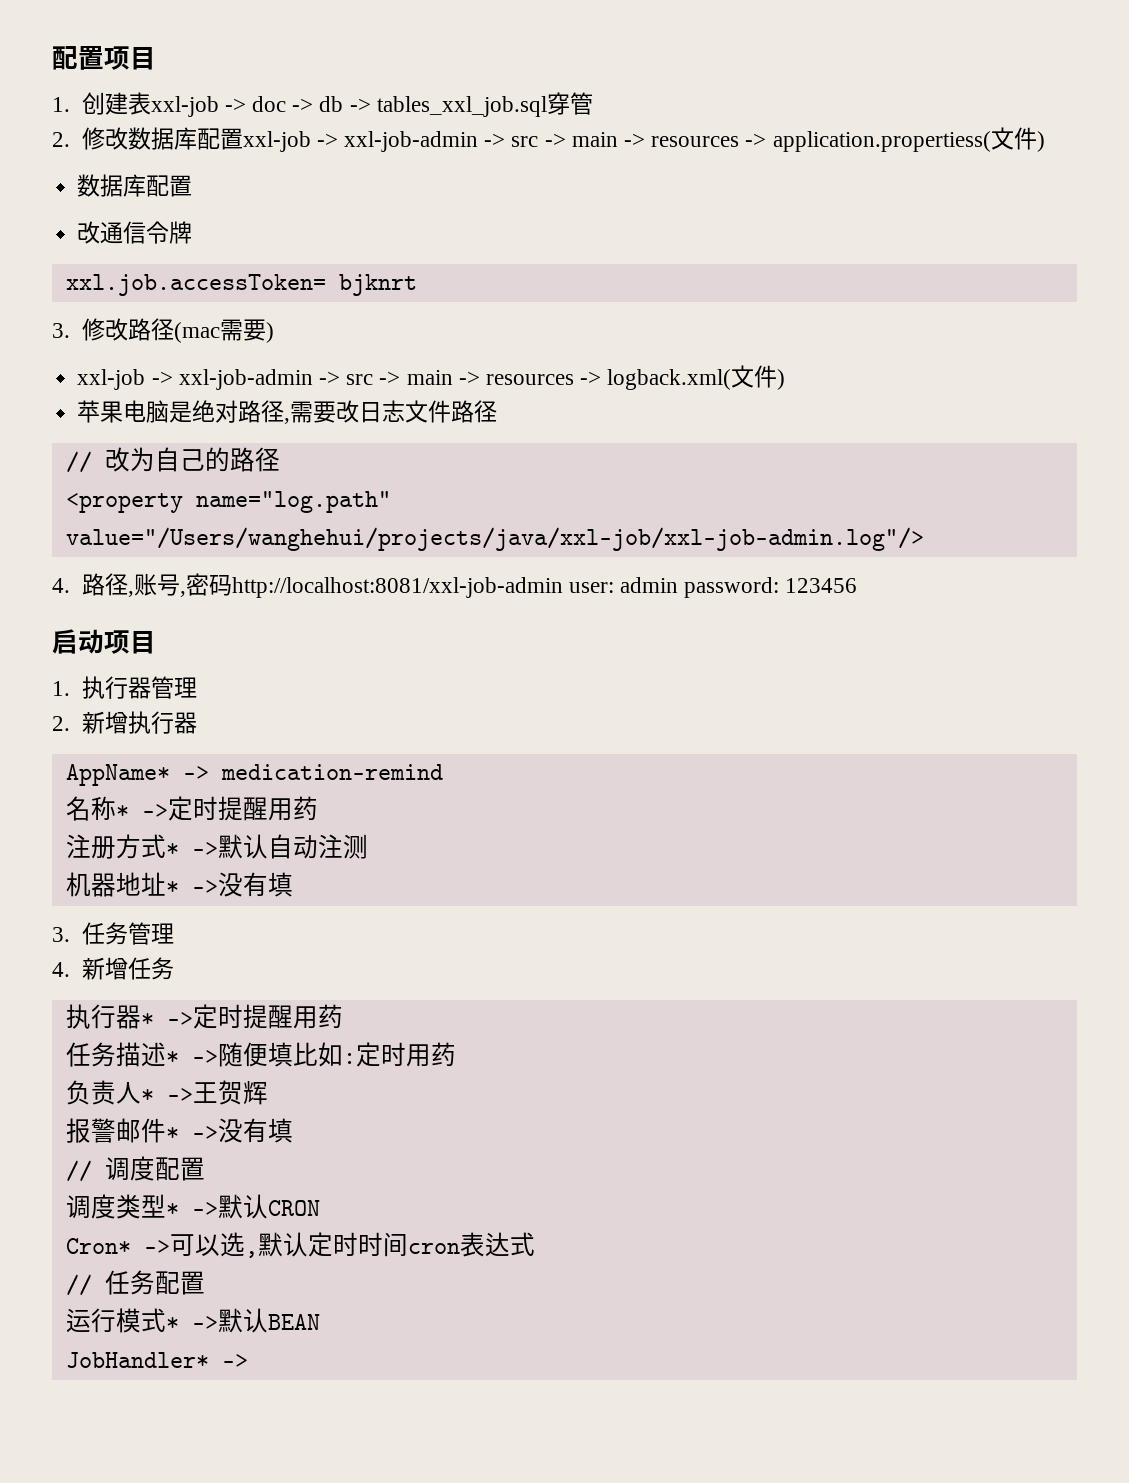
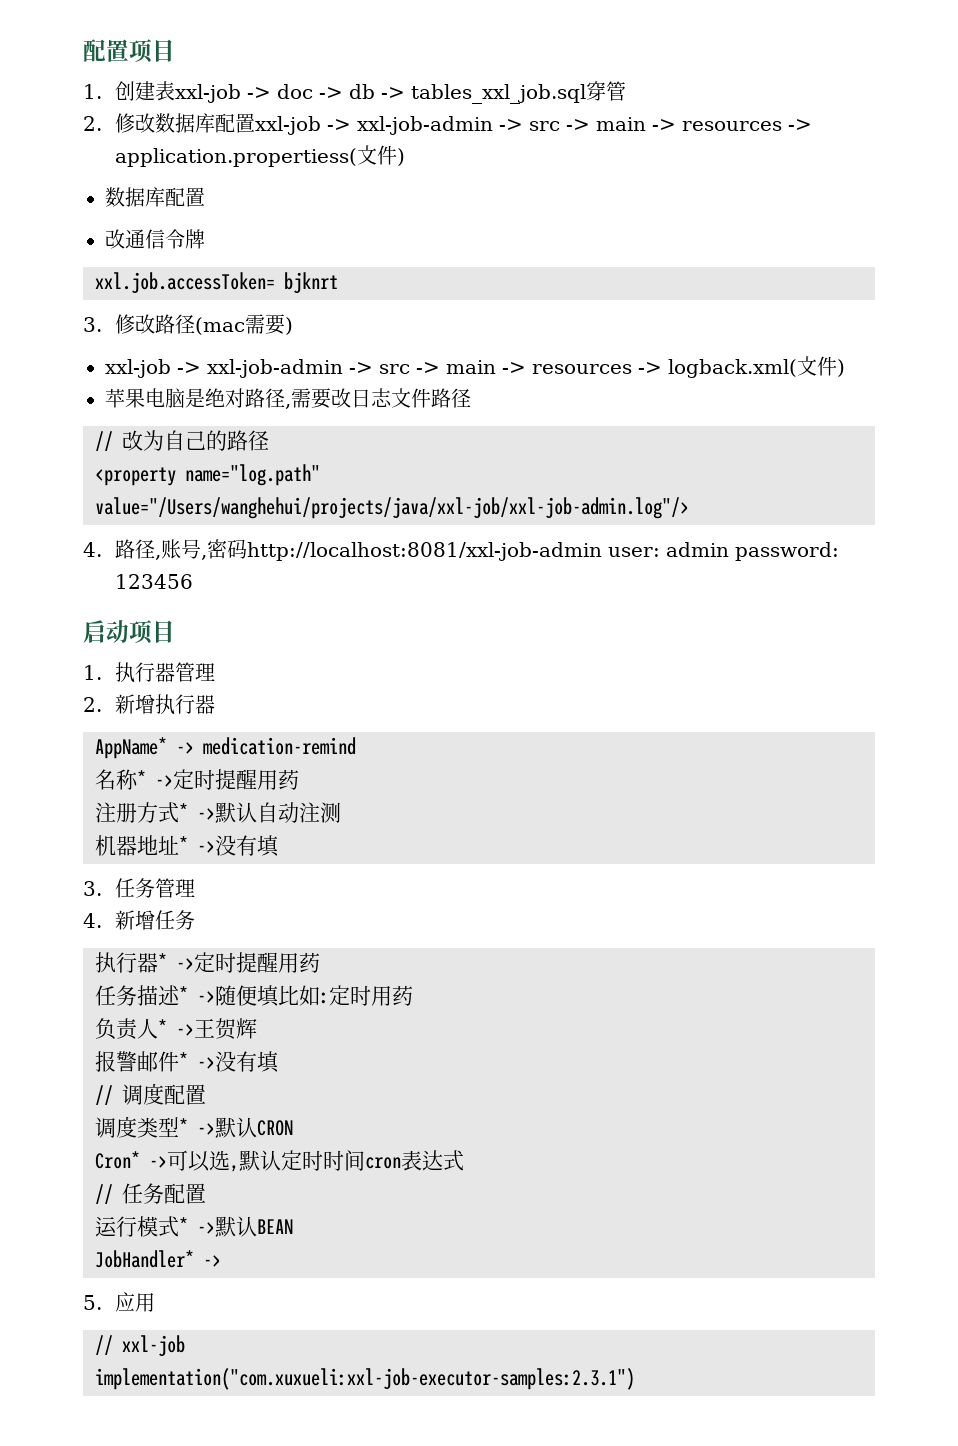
+ 5.应用
+ // xxl-job
+ implementation("com.xuxueli:xxl-job-executor-samples:2.3.1")

